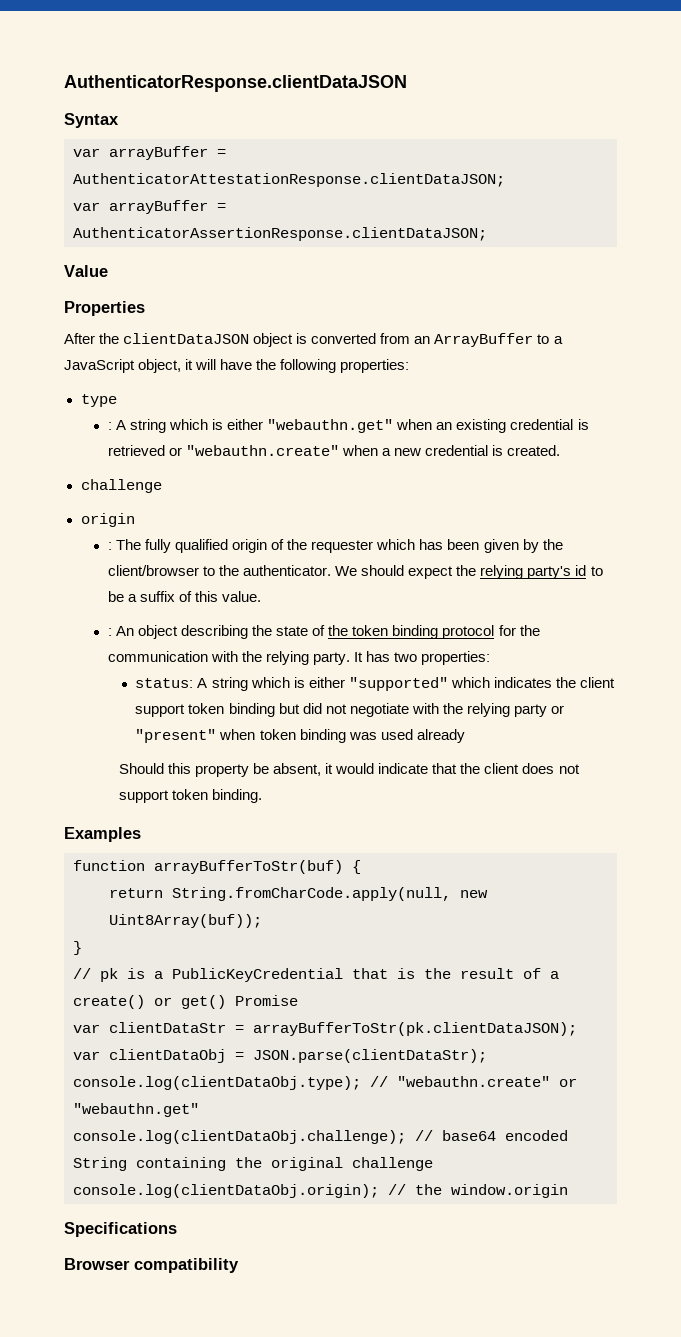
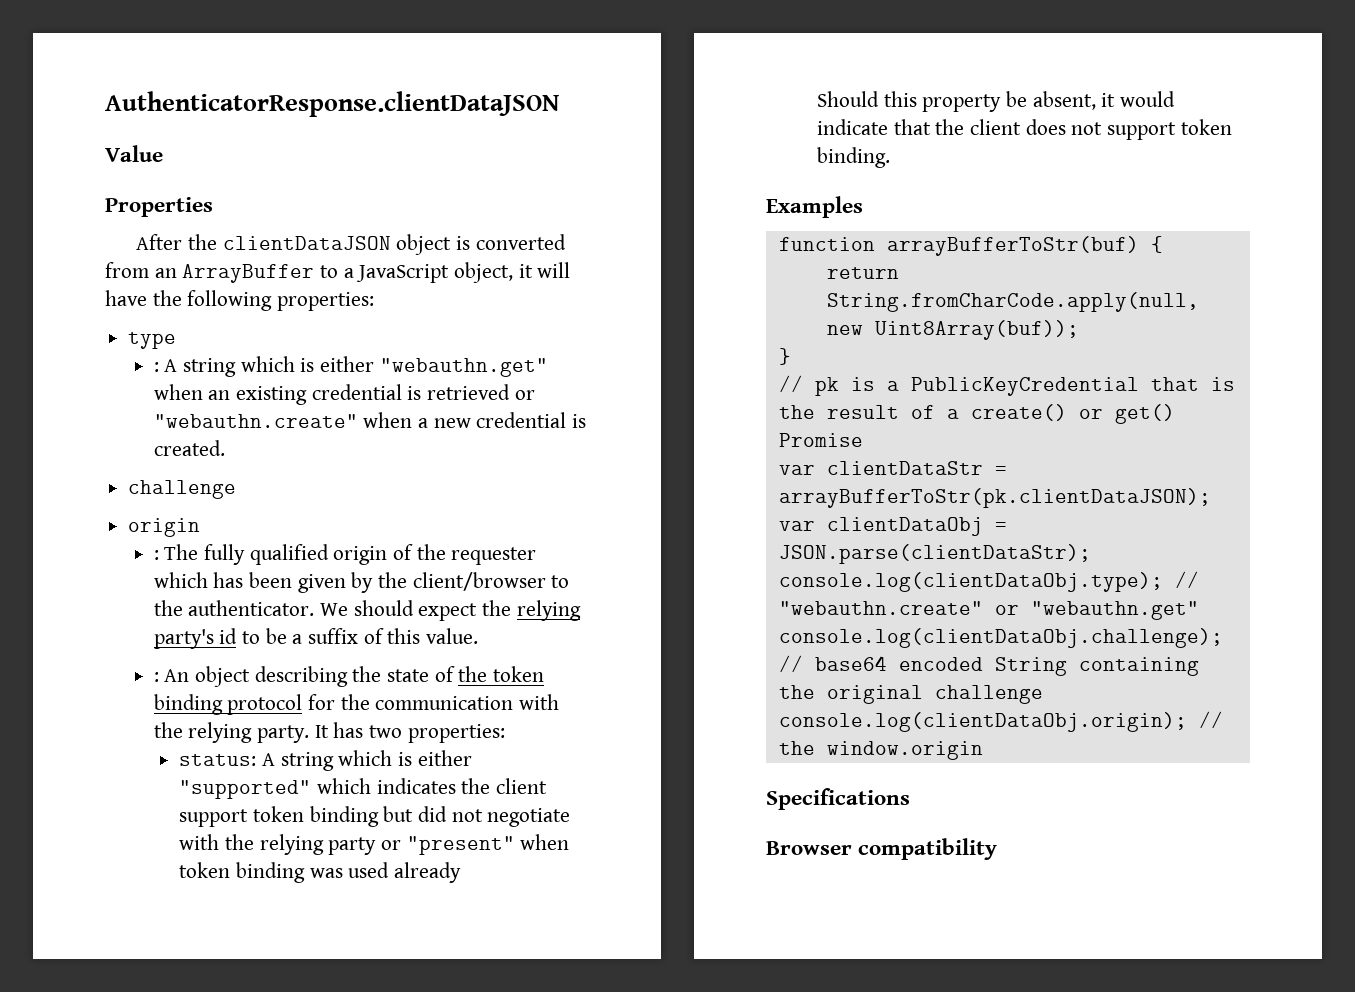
- Syntax
- var arrayBuffer = AuthenticatorAttestationResponse.clientDataJSON;
- var arrayBuffer = AuthenticatorAssertionResponse.clientDataJSON;

